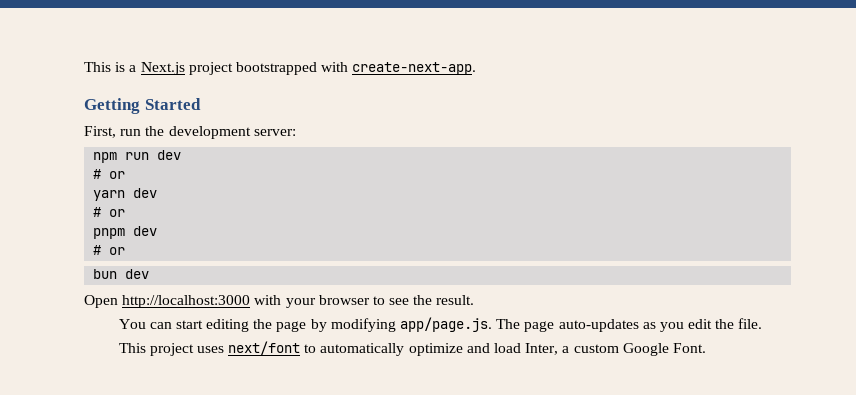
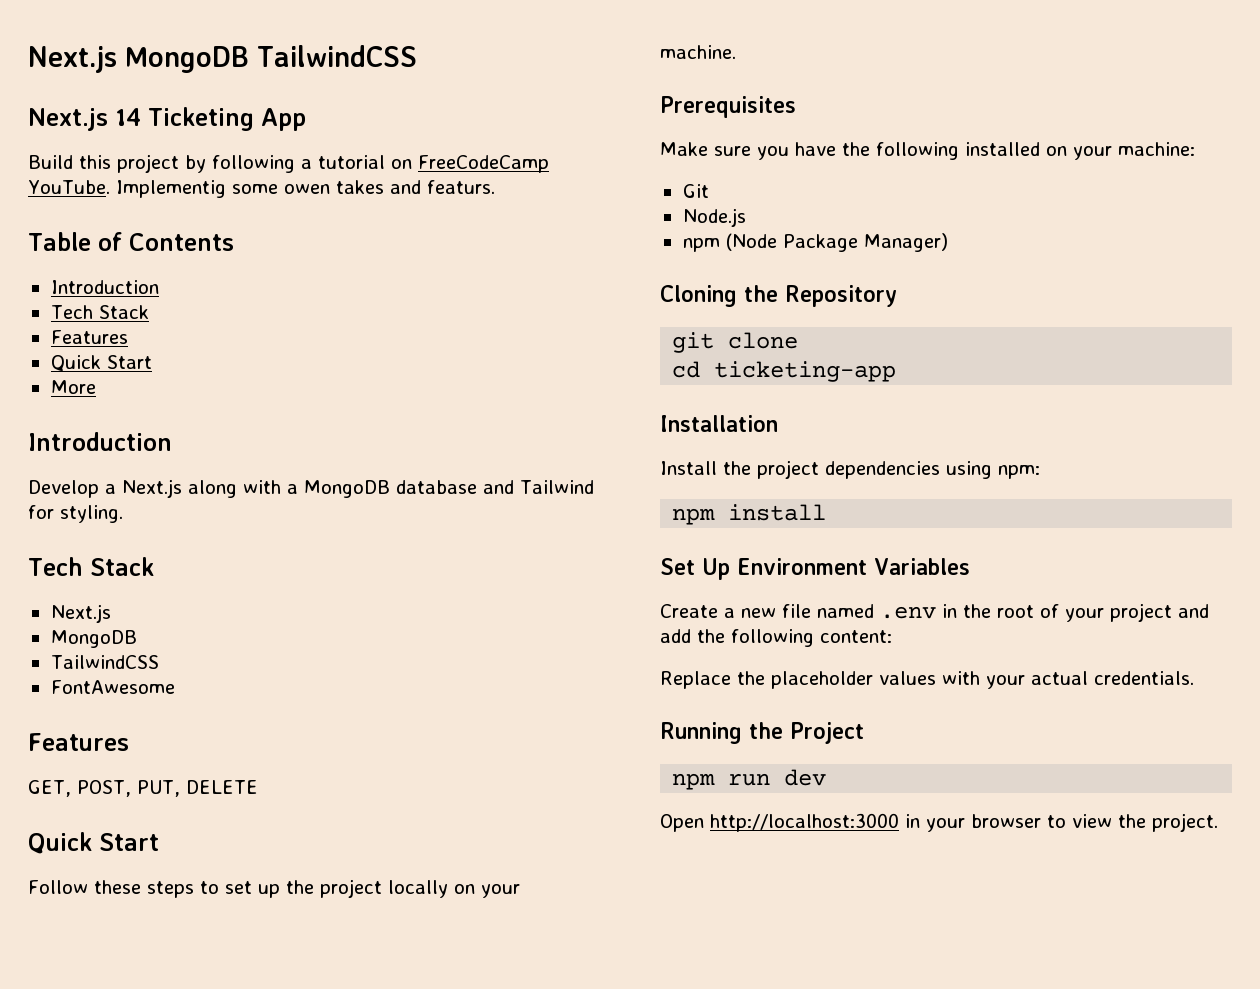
- This is a Next.js project bootstrapped with create-next-app.
- Getting Started
- First, run the development server:
+ Next.js MongoDB TailwindCSS
+ Next.js 14 Ticketing App
+ Build this project by following a tutorial on FreeCodeCamp YouTube. Implementig some owen takes and featurs.
+ Table of Contents
+ Introduction
+ Tech Stack
+ Features
+ Quick Start
+ More
+ Introduction
+ Develop a Next.js along with a MongoDB database and Tailwind for styling.
+ Tech Stack
+ Next.js
+ MongoDB
+ TailwindCSS
+ FontAwesome
+ Features
+ GET, POST, PUT, DELETE
+ Quick Start
+ Follow these steps to set up the project locally on your machine.
+ Prerequisites
+ Make sure you have the following installed on your machine:
+ Git
+ Node.js
+ npm (Node Package Manager)
+ Cloning the Repository
+ git clone
+ cd ticketing-app
+ Installation
+ Install the project dependencies using npm:
+ npm install
+ Set Up Environment Variables
+ Create a new file named .env in the root of your project and add the following content:
+ Replace the placeholder values with your actual credentials.
+ Running the Project
  npm run dev
- # or
- yarn dev
- # or
- pnpm dev
- # or
- bun dev
- Open http://localhost:3000 with your browser to see the result.
- You can start editing the page by modifying app/page.js. The page auto-updates as you edit the file.
- This project uses next/font to automatically optimize and load Inter, a custom Google Font.
+ Open http://localhost:3000 in your browser to view the project.

